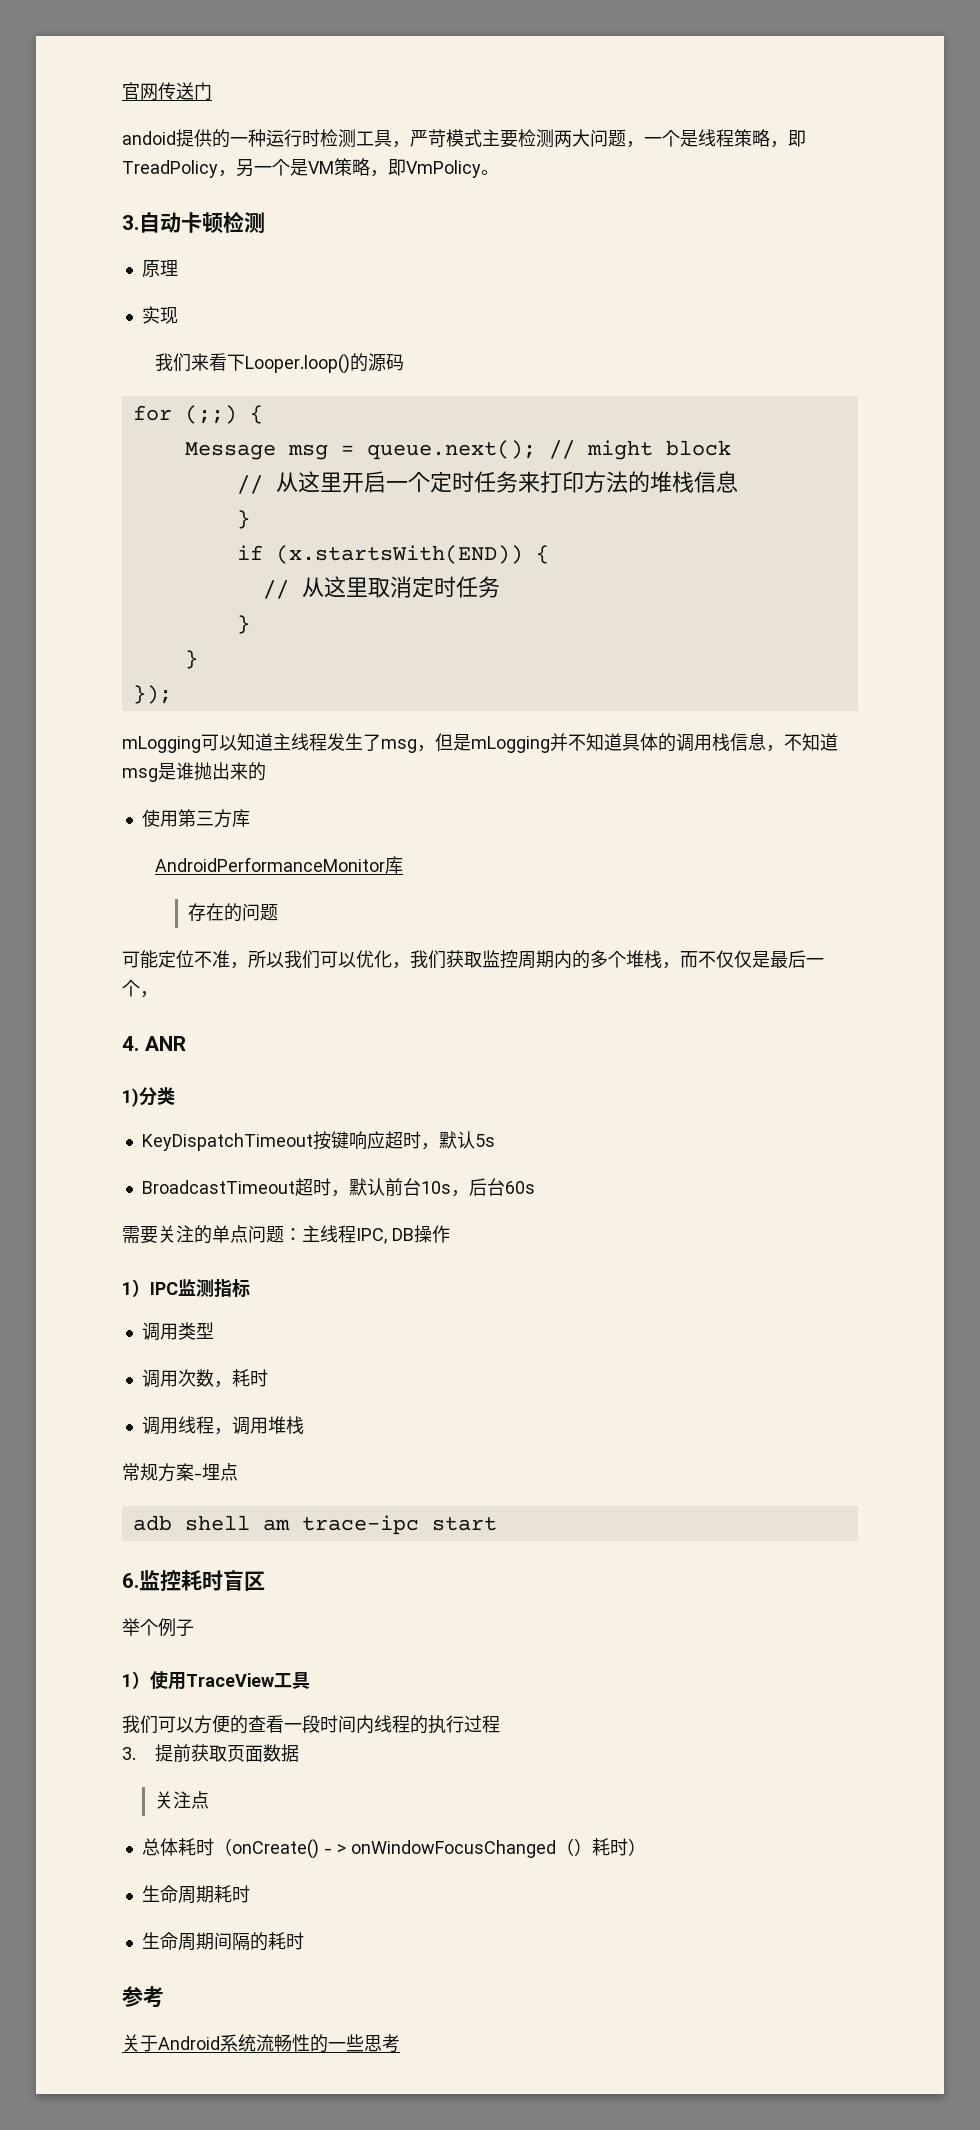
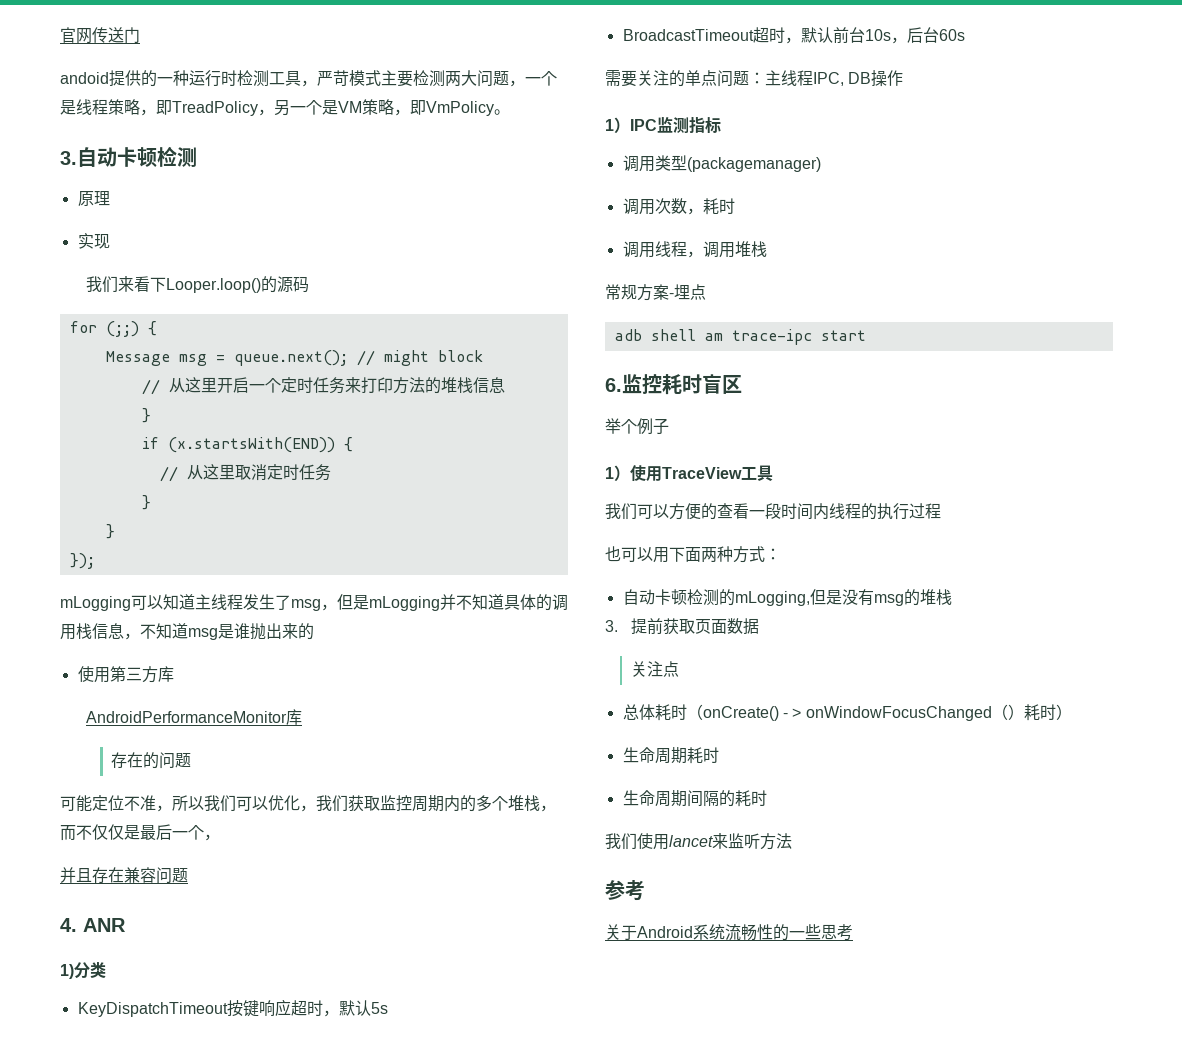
+ 并且存在兼容问题
- 调用类型
+ 调用类型(packagemanager)
+ 也可以用下面两种方式：
+ 自动卡顿检测的mLogging,但是没有msg的堆栈
+ 我们使用lancet来监听方法

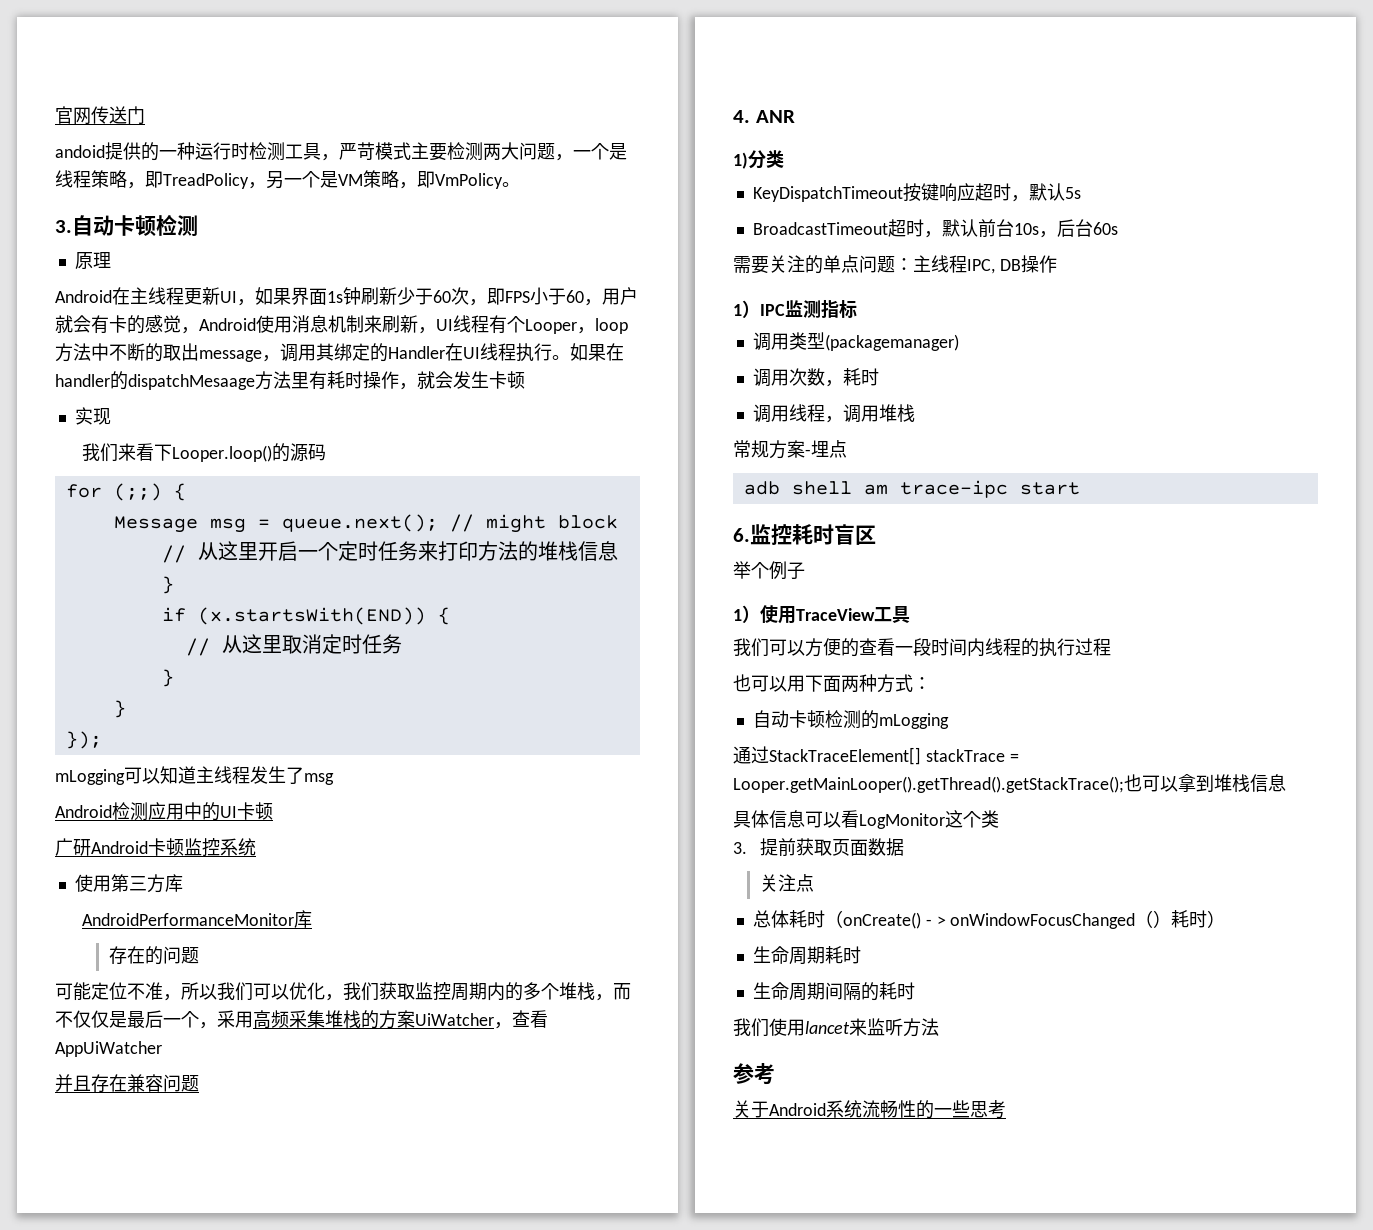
+ Android在主线程更新UI，如果界面1s钟刷新少于60次，即FPS小于60，用户就会有卡的感觉，Android使用消息机制来刷新，UI线程有个Looper，loop方法中不断的取出message，调用其绑定的Handler在UI线程执行。如果在handler的dispatchMesaage方法里有耗时操作，就会发生卡顿
- mLogging可以知道主线程发生了msg，但是mLogging并不知道具体的调用栈信息，不知道msg是谁抛出来的
+ mLogging可以知道主线程发生了msg
+ Android检测应用中的UI卡顿
+ 广研Android卡顿监控系统
- 可能定位不准，所以我们可以优化，我们获取监控周期内的多个堆栈，而不仅仅是最后一个，
+ 可能定位不准，所以我们可以优化，我们获取监控周期内的多个堆栈，而不仅仅是最后一个，采用高频采集堆栈的方案UiWatcher，查看AppUiWatcher
- 自动卡顿检测的mLogging,但是没有msg的堆栈
+ 自动卡顿检测的mLogging
+ 通过StackTraceElement[] stackTrace = Looper.getMainLooper().getThread().getStackTrace();也可以拿到堆栈信息
+ 具体信息可以看LogMonitor这个类

